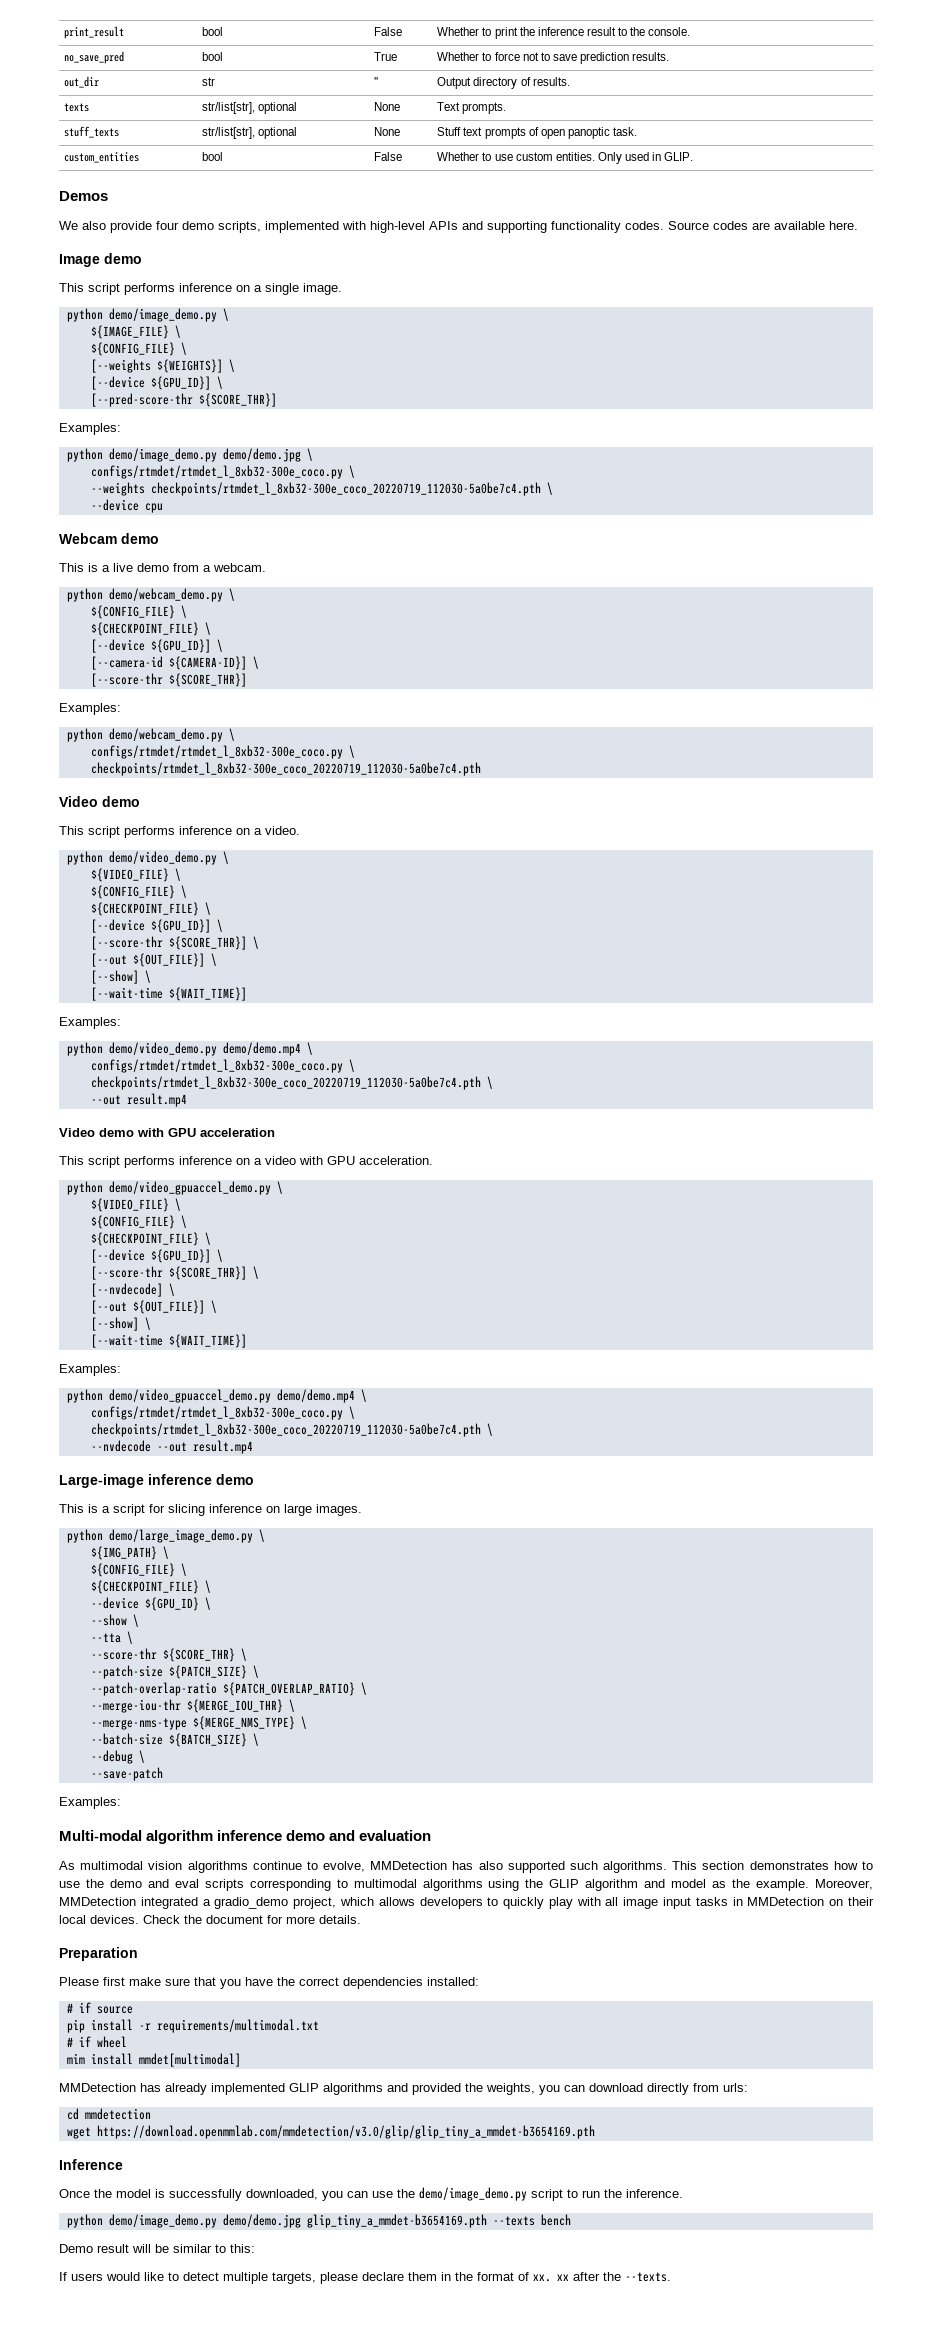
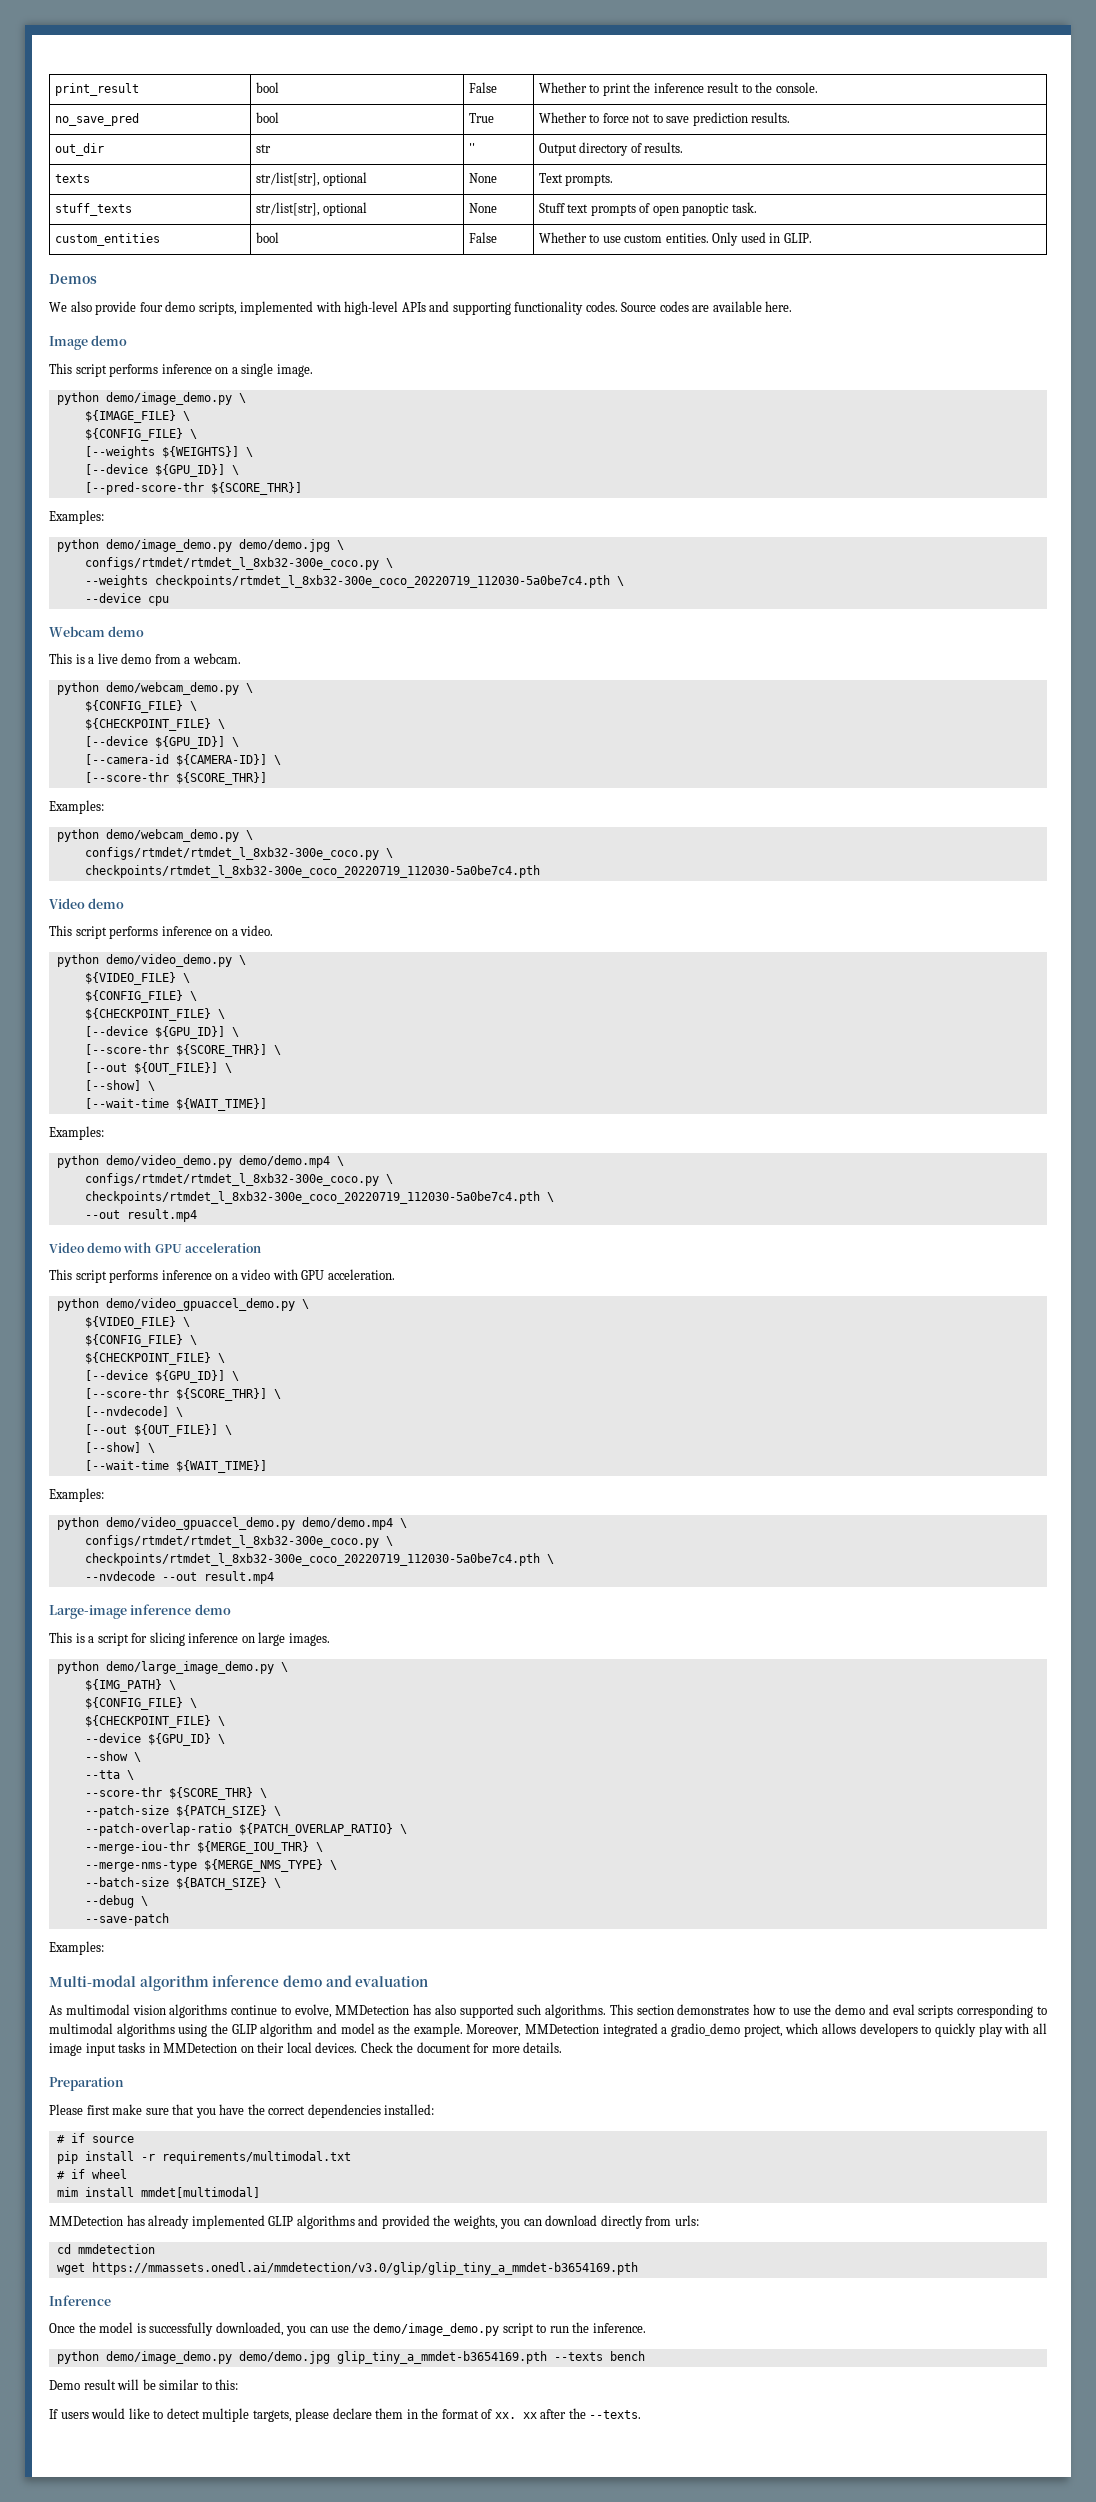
- wget https://download.openmmlab.com/mmdetection/v3.0/glip/glip_tiny_a_mmdet-b3654169.pth
+ wget https://mmassets.onedl.ai/mmdetection/v3.0/glip/glip_tiny_a_mmdet-b3654169.pth

